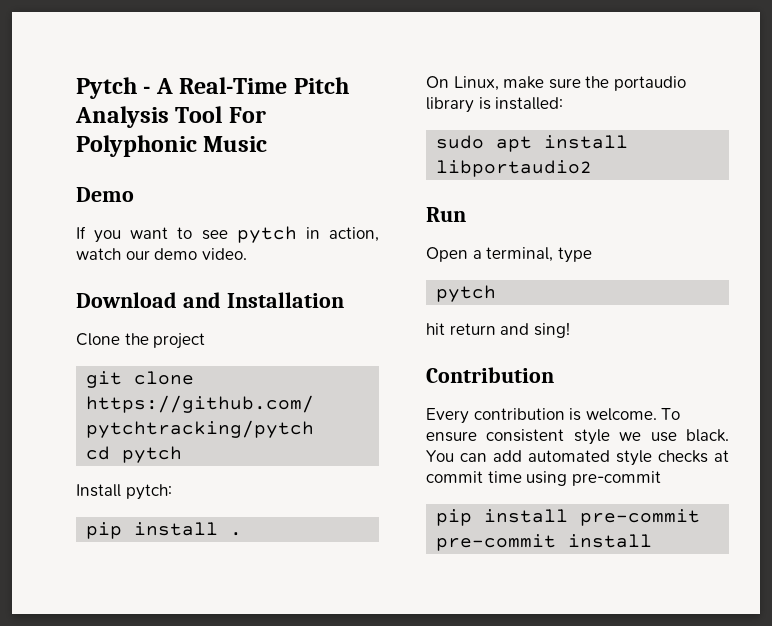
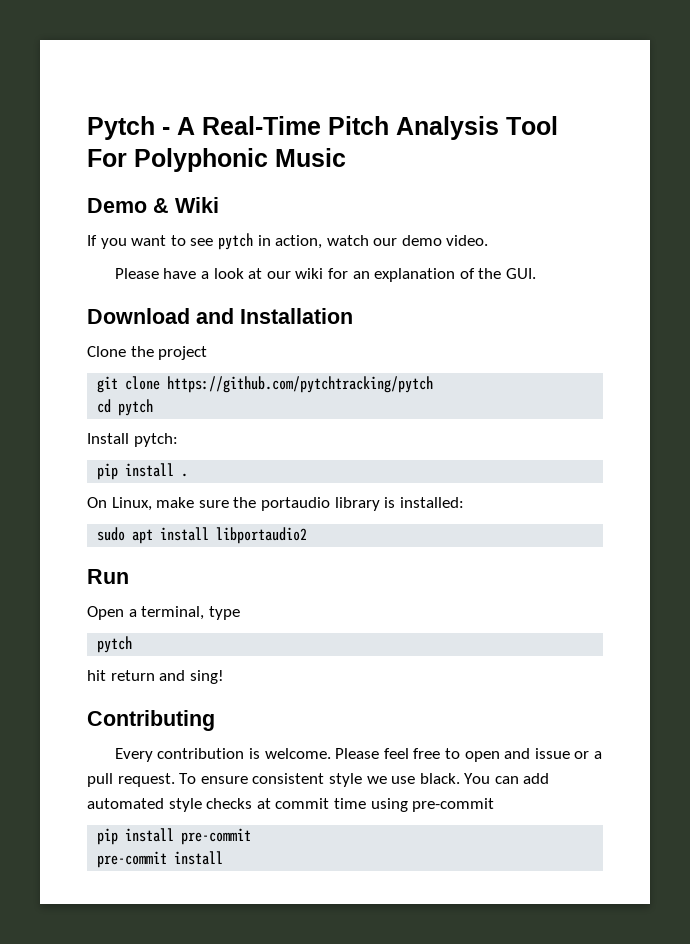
- Demo
+ Demo & Wiki
+ Please have a look at our wiki for an explanation of the GUI.
- Contribution
+ Contributing
+ Please feel free to open and issue or a pull request.

